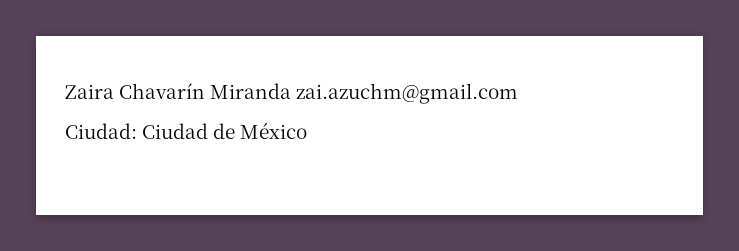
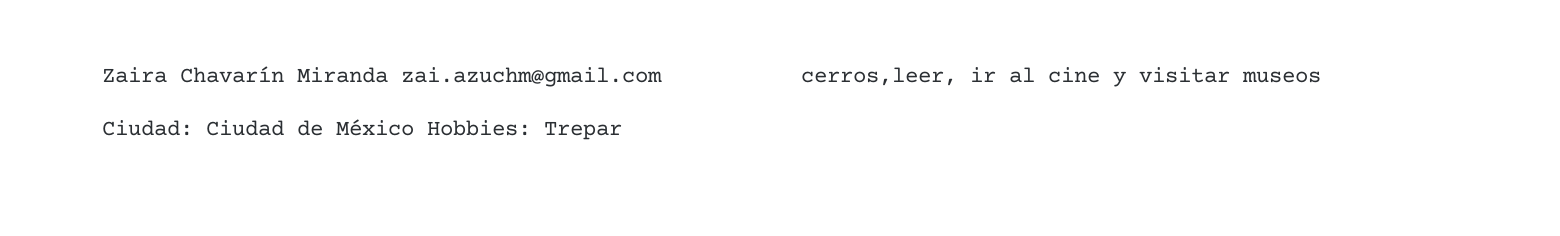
- Ciudad: Ciudad de México
+ Ciudad: Ciudad de México Hobbies: Trepar cerros,leer, ir al cine y visitar museos

